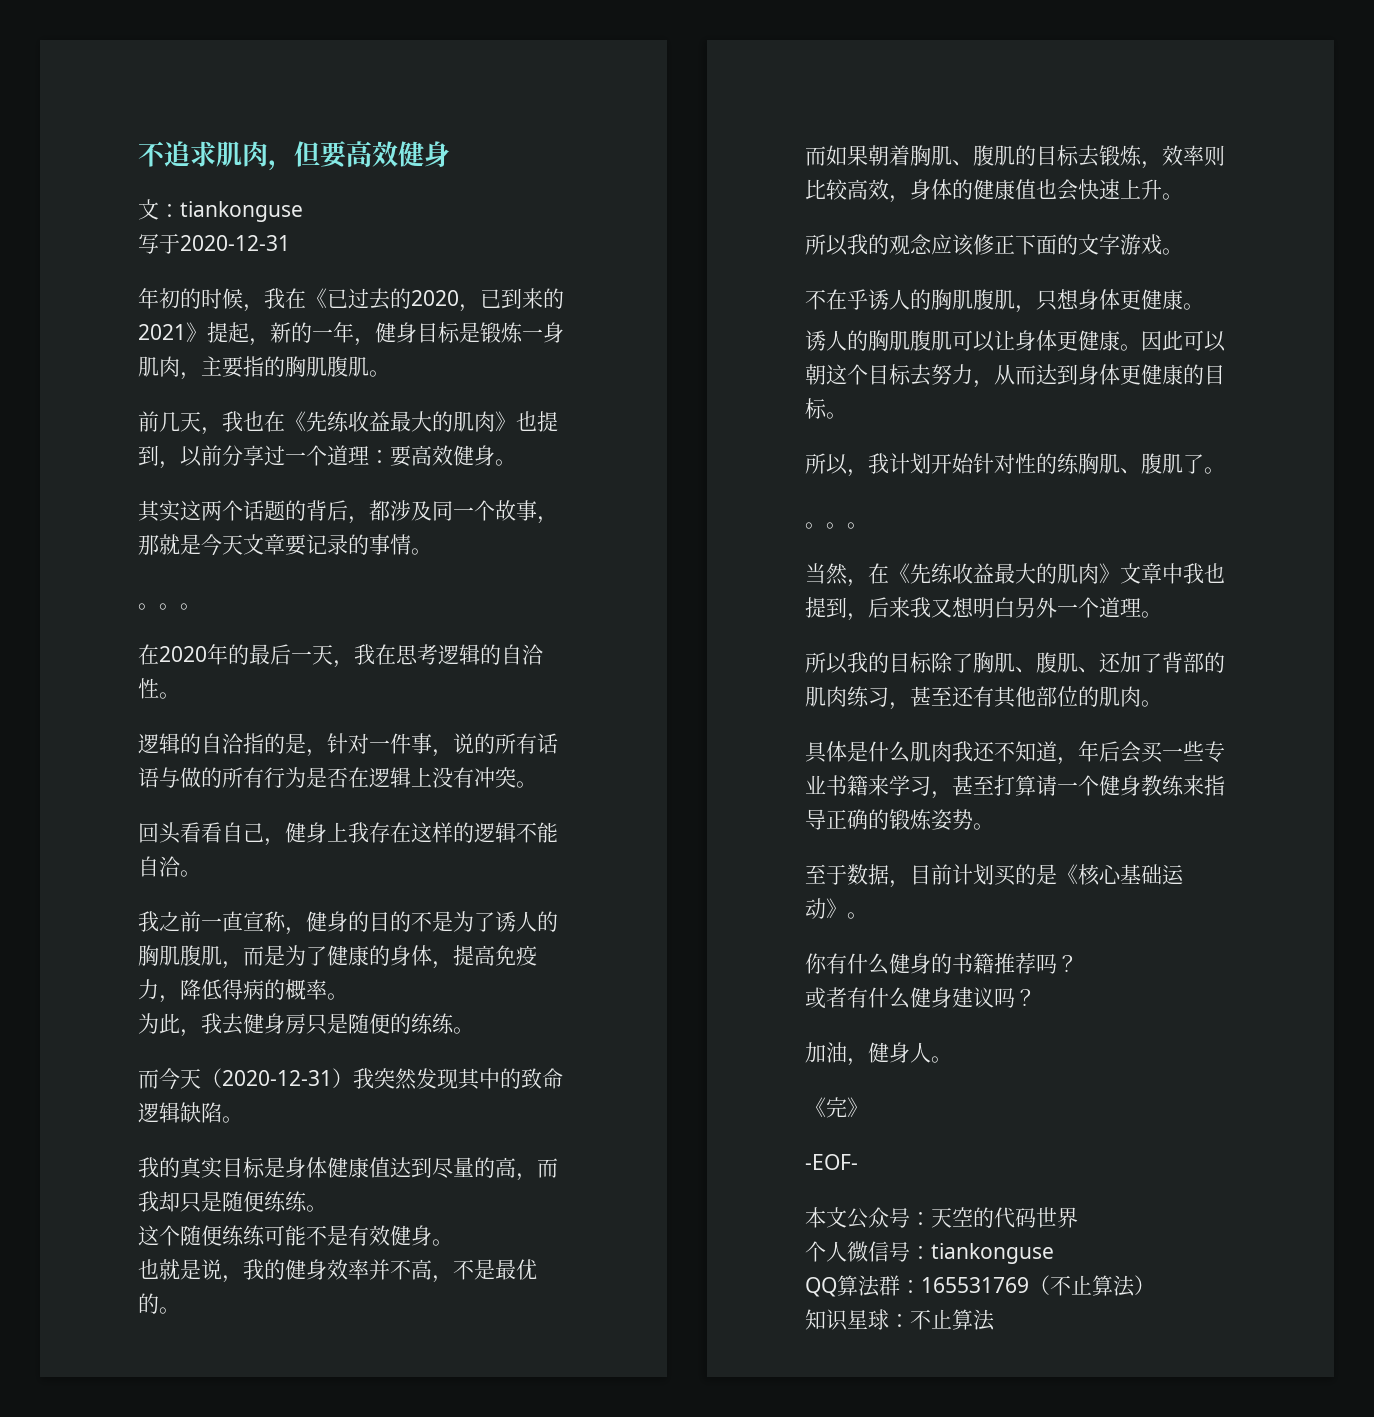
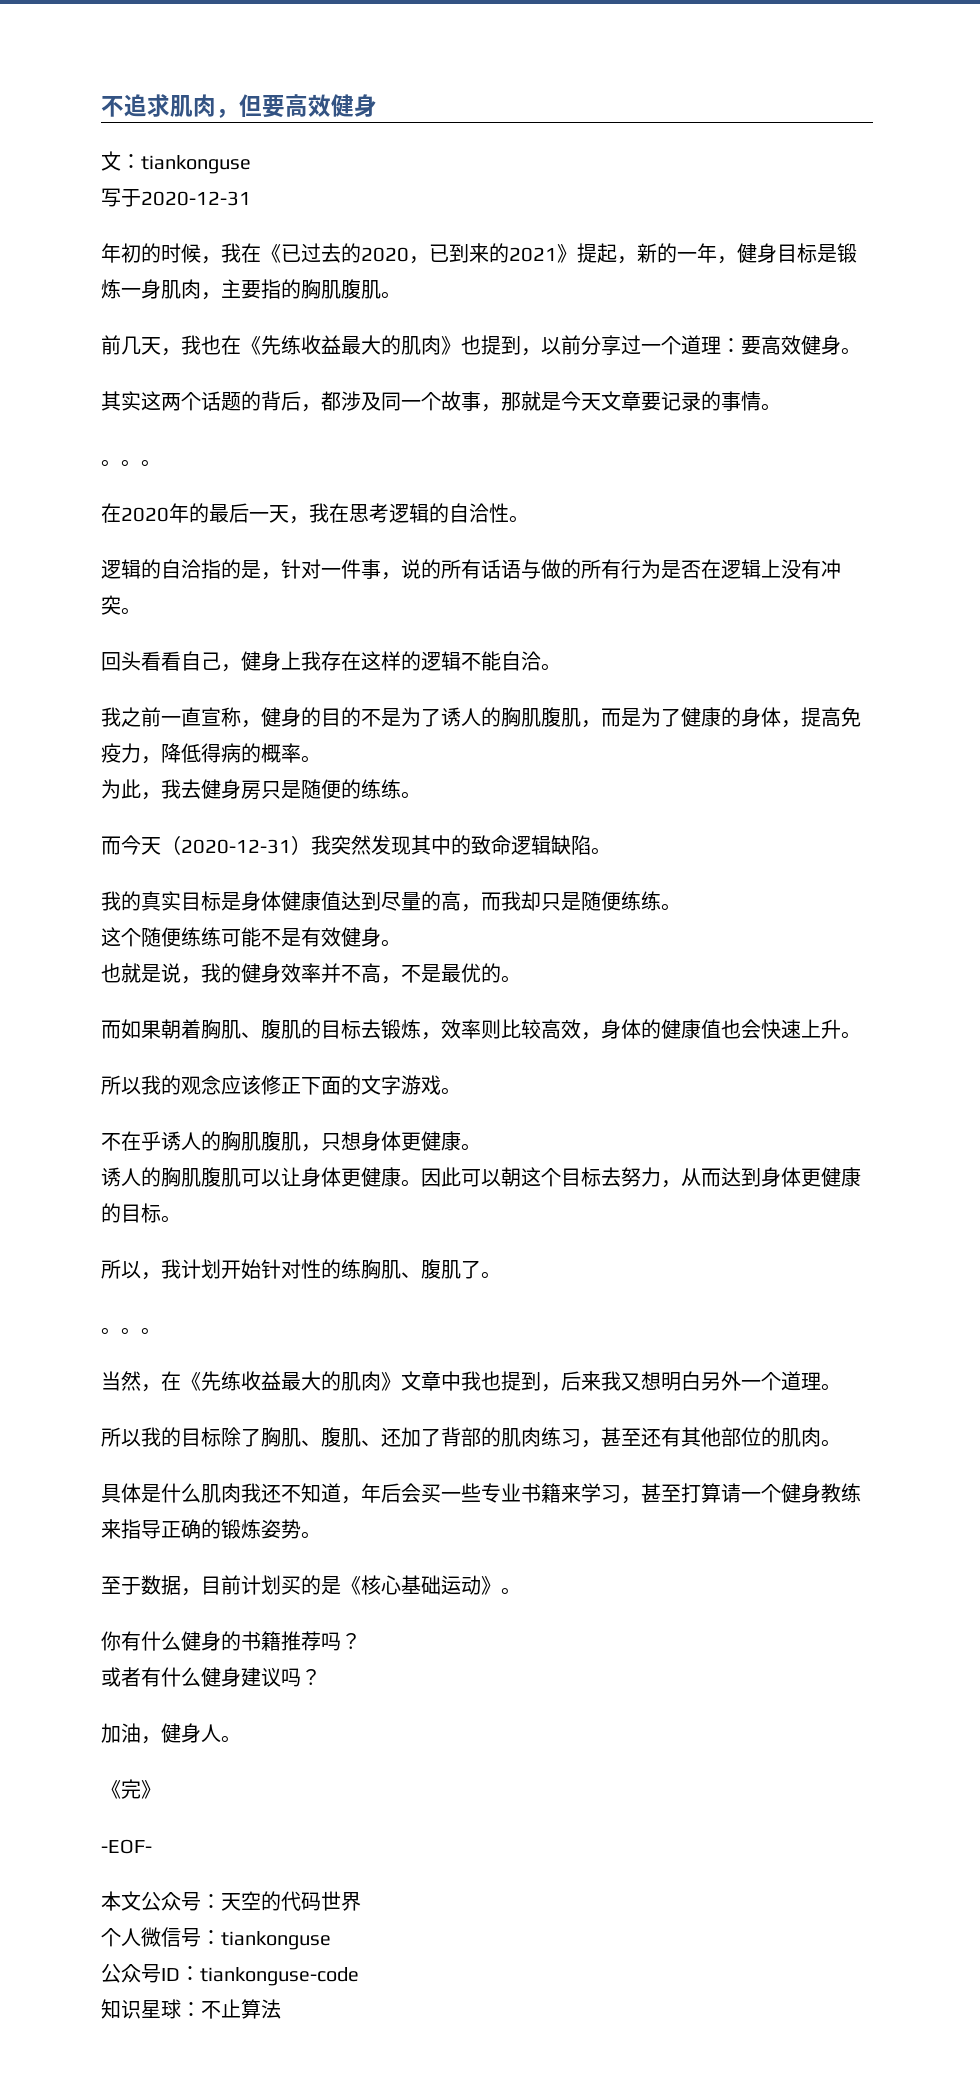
- QQ算法群：165531769（不止算法）
+ 公众号ID：tiankonguse-code

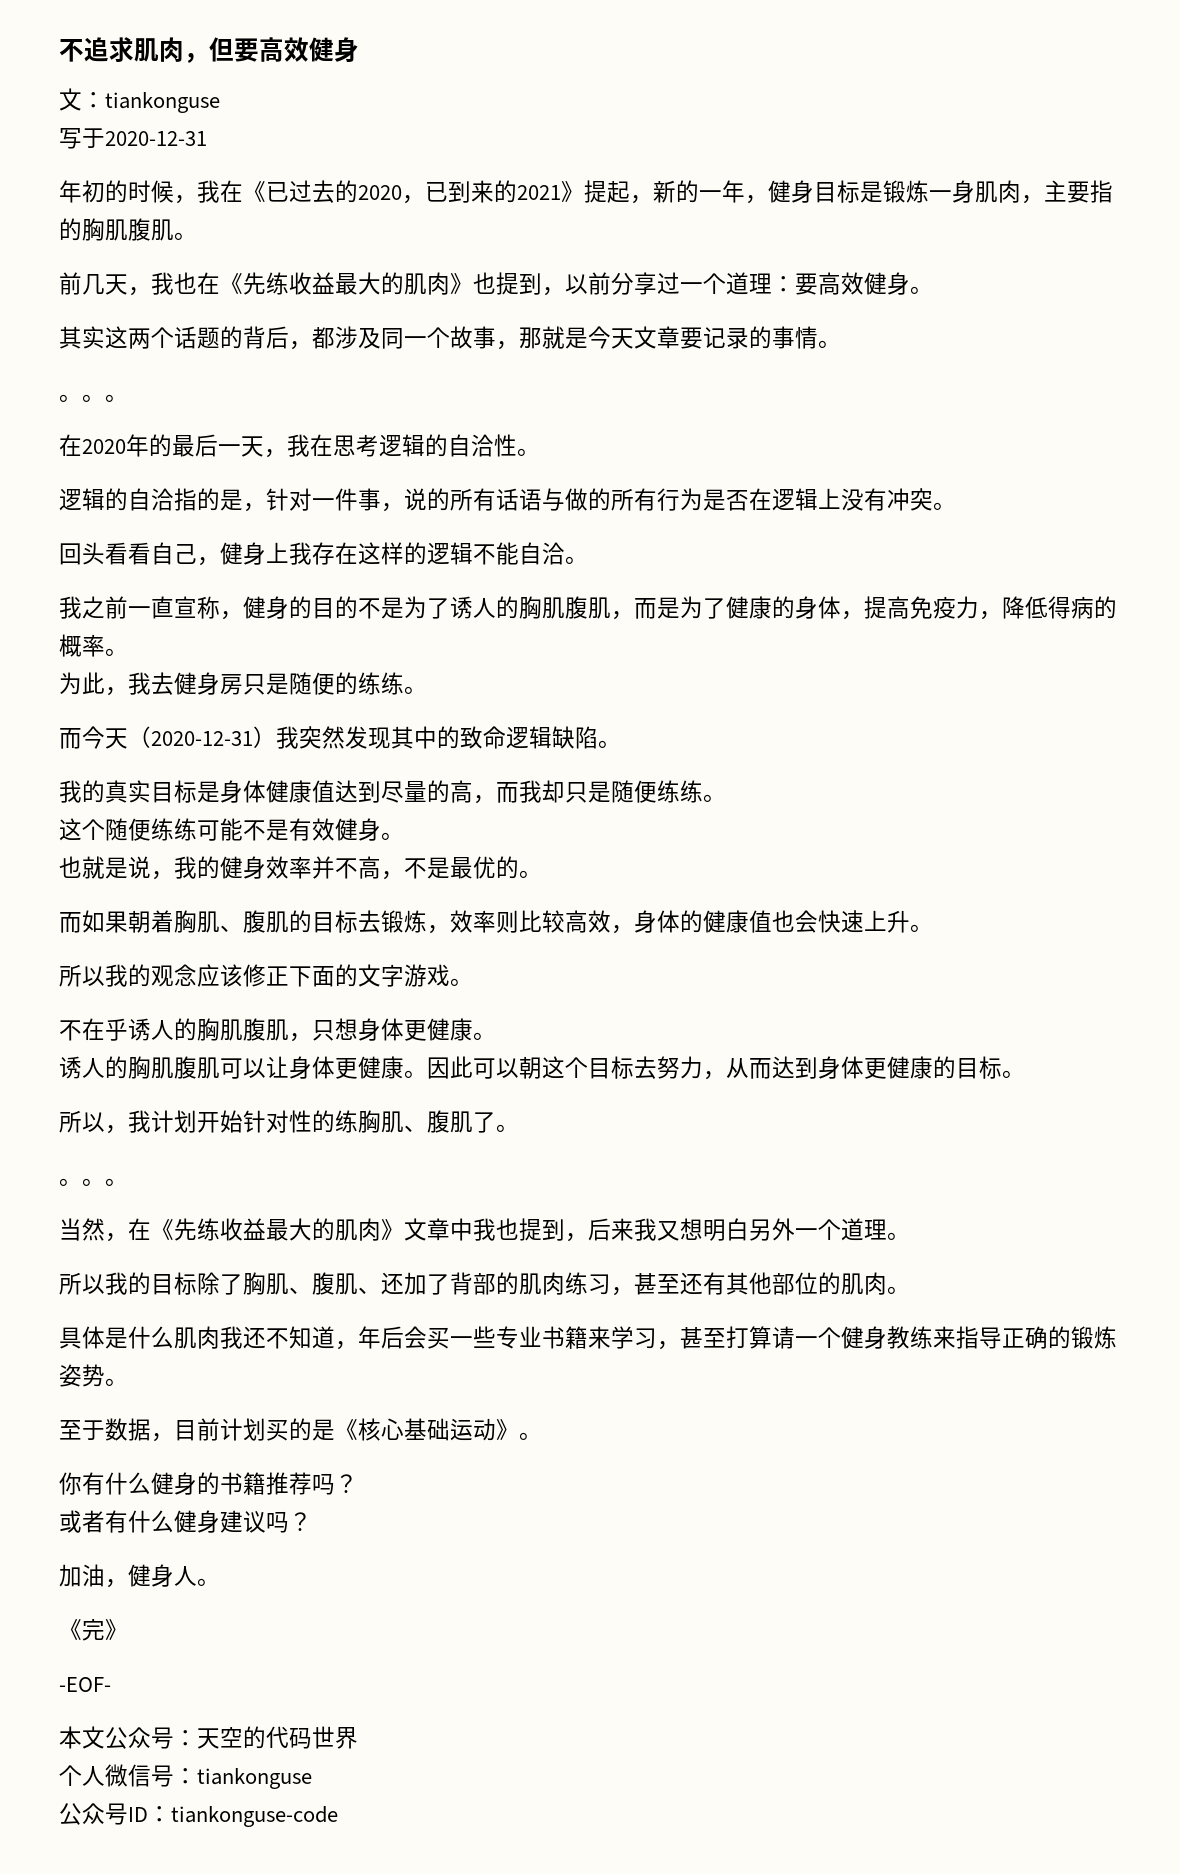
- 知识星球：不止算法

